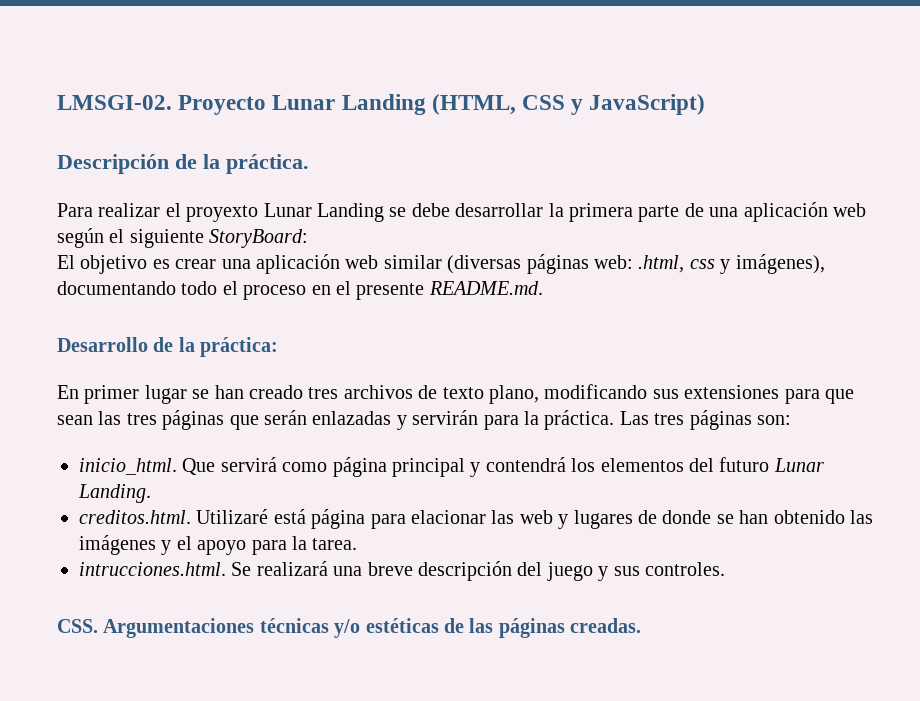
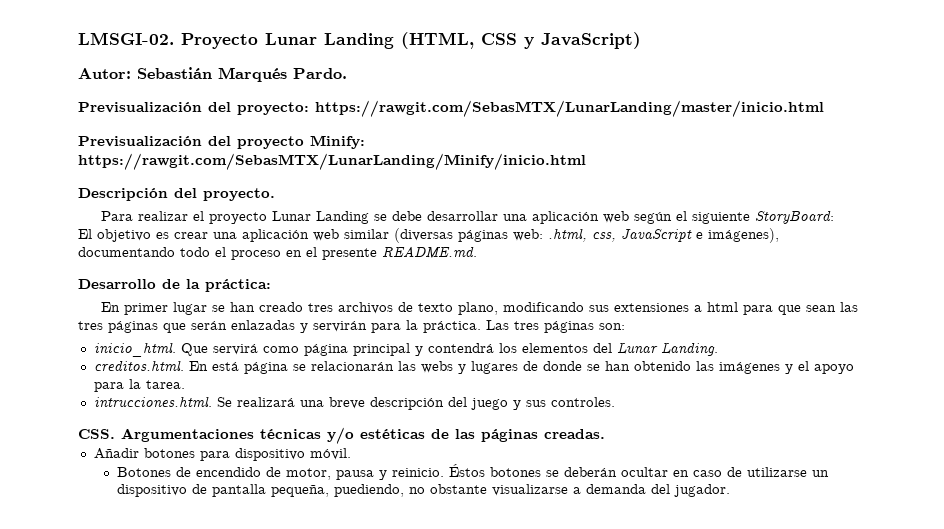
- Descripción de la práctica.
+ Autor: Sebastián Marqués Pardo.
+ Previsualización del proyecto: https://rawgit.com/SebasMTX/LunarLanding/master/inicio.html
+ Previsualización del proyecto Minify: https://rawgit.com/SebasMTX/LunarLanding/Minify/inicio.html
+ Descripción del proyecto.
- Para realizar el proyexto Lunar Landing se debe desarrollar la primera parte de una aplicación web según el siguiente StoryBoard:
+ Para realizar el proyecto Lunar Landing se debe desarrollar una aplicación web según el siguiente StoryBoard:
- El objetivo es crear una aplicación web similar (diversas páginas web: .html, css y imágenes), documentando todo el proceso en el presente README.md.
+ El objetivo es crear una aplicación web similar (diversas páginas web: .html, css, JavaScript e imágenes), documentando todo el proceso en el presente README.md.
- En primer lugar se han creado tres archivos de texto plano, modificando sus extensiones para que sean las tres páginas que serán enlazadas y servirán para la práctica.
+ En primer lugar se han creado tres archivos de texto plano, modificando sus extensiones a html para que sean las tres páginas que serán enlazadas y servirán para la práctica.
- Que servirá como página principal y contendrá los elementos del futuro Lunar Landing.
+ Que servirá como página principal y contendrá los elementos del Lunar Landing.
- creditos.html. Utilizaré está página para elacionar las web y lugares de donde se han obtenido las imágenes y el apoyo para la tarea.
+ creditos.html. En está página se relacionarán las webs y lugares de donde se han obtenido las imágenes y el apoyo para la tarea.
+ Añadir botones para dispositivo móvil.
+ Botones de encendido de motor, pausa y reinicio. Éstos botones se deberán ocultar en caso de utilizarse un dispositivo de pantalla pequeña, puediendo, no obstante visualizarse a demanda del jugador.

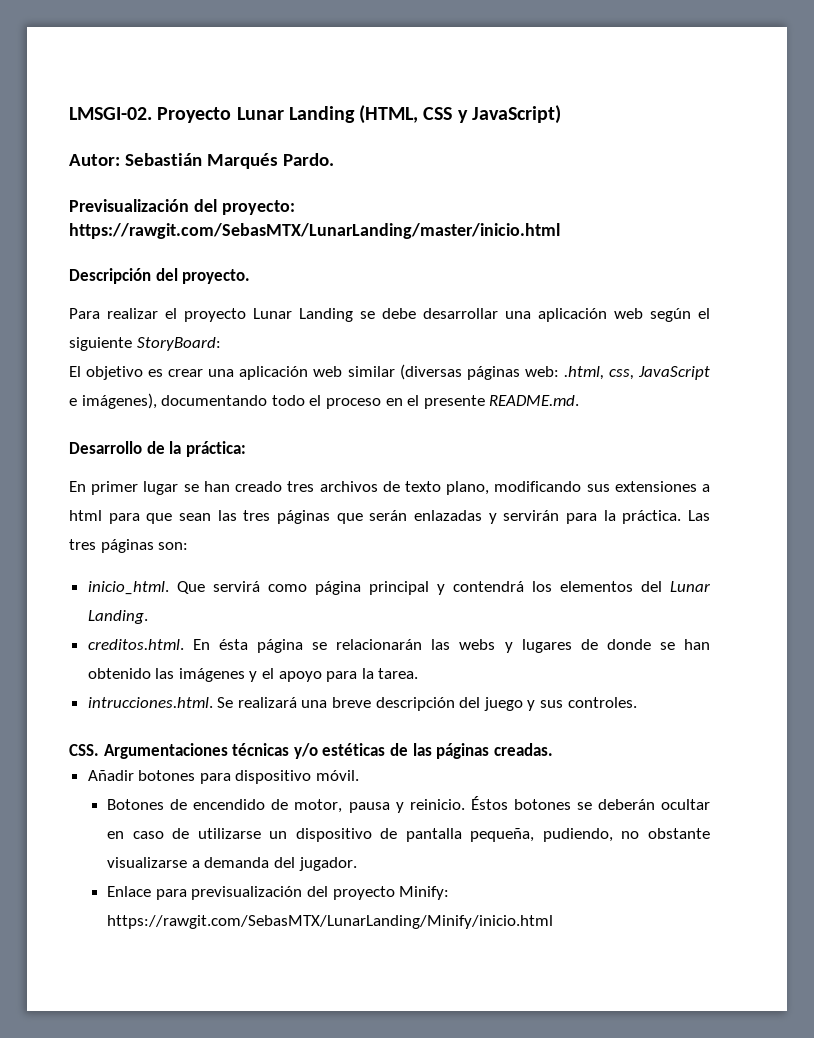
- Previsualización del proyecto Minify: https://rawgit.com/SebasMTX/LunarLanding/Minify/inicio.html
- creditos.html. En está página se relacionarán las webs y lugares de donde se han obtenido las imágenes y el apoyo para la tarea.
+ creditos.html. En ésta página se relacionarán las webs y lugares de donde se han obtenido las imágenes y el apoyo para la tarea.
- Éstos botones se deberán ocultar en caso de utilizarse un dispositivo de pantalla pequeña, puediendo, no obstante visualizarse a demanda del jugador.
+ Éstos botones se deberán ocultar en caso de utilizarse un dispositivo de pantalla pequeña, pudiendo, no obstante visualizarse a demanda del jugador.
+ Enlace para previsualización del proyecto Minify: https://rawgit.com/SebasMTX/LunarLanding/Minify/inicio.html

